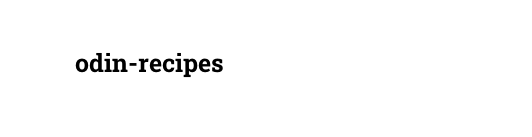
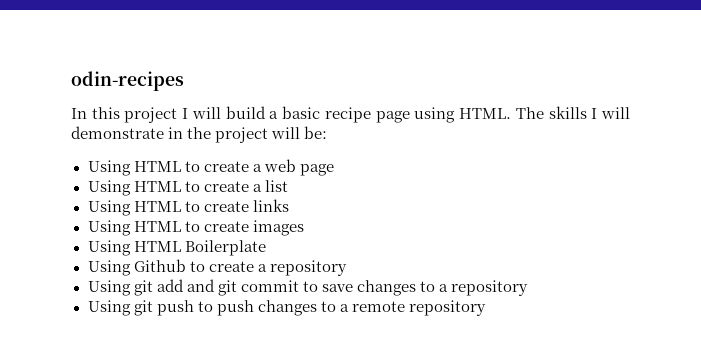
+ In this project I will build a basic recipe page using HTML. The skills I will demonstrate in the project will be:
+ Using HTML to create a web page
+ Using HTML to create a list
+ Using HTML to create links
+ Using HTML to create images
+ Using HTML Boilerplate
+ Using Github to create a repository
+ Using git add and git commit to save changes to a repository
+ Using git push to push changes to a remote repository

